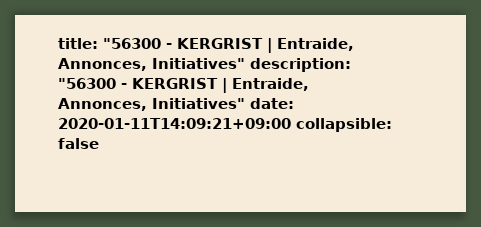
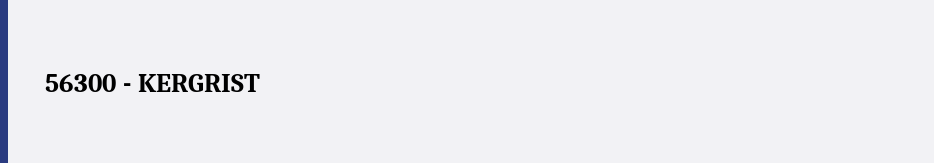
- title: "56300 - KERGRIST | Entraide, Annonces, Initiatives" description: "56300 - KERGRIST | Entraide, Annonces, Initiatives" date: 2020-01-11T14:09:21+09:00 collapsible: false
+ 56300 - KERGRIST

